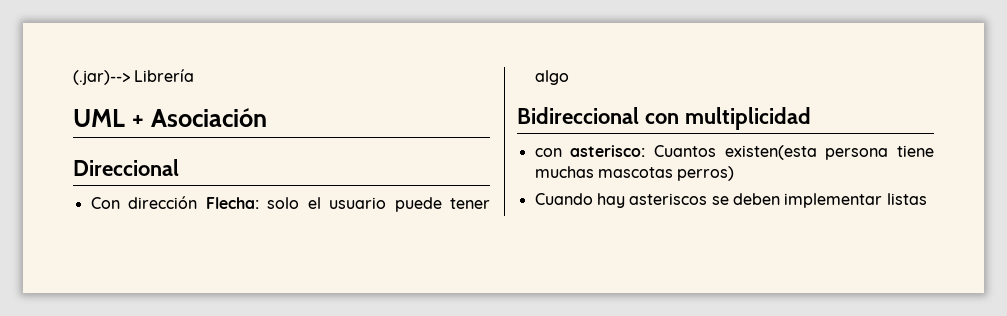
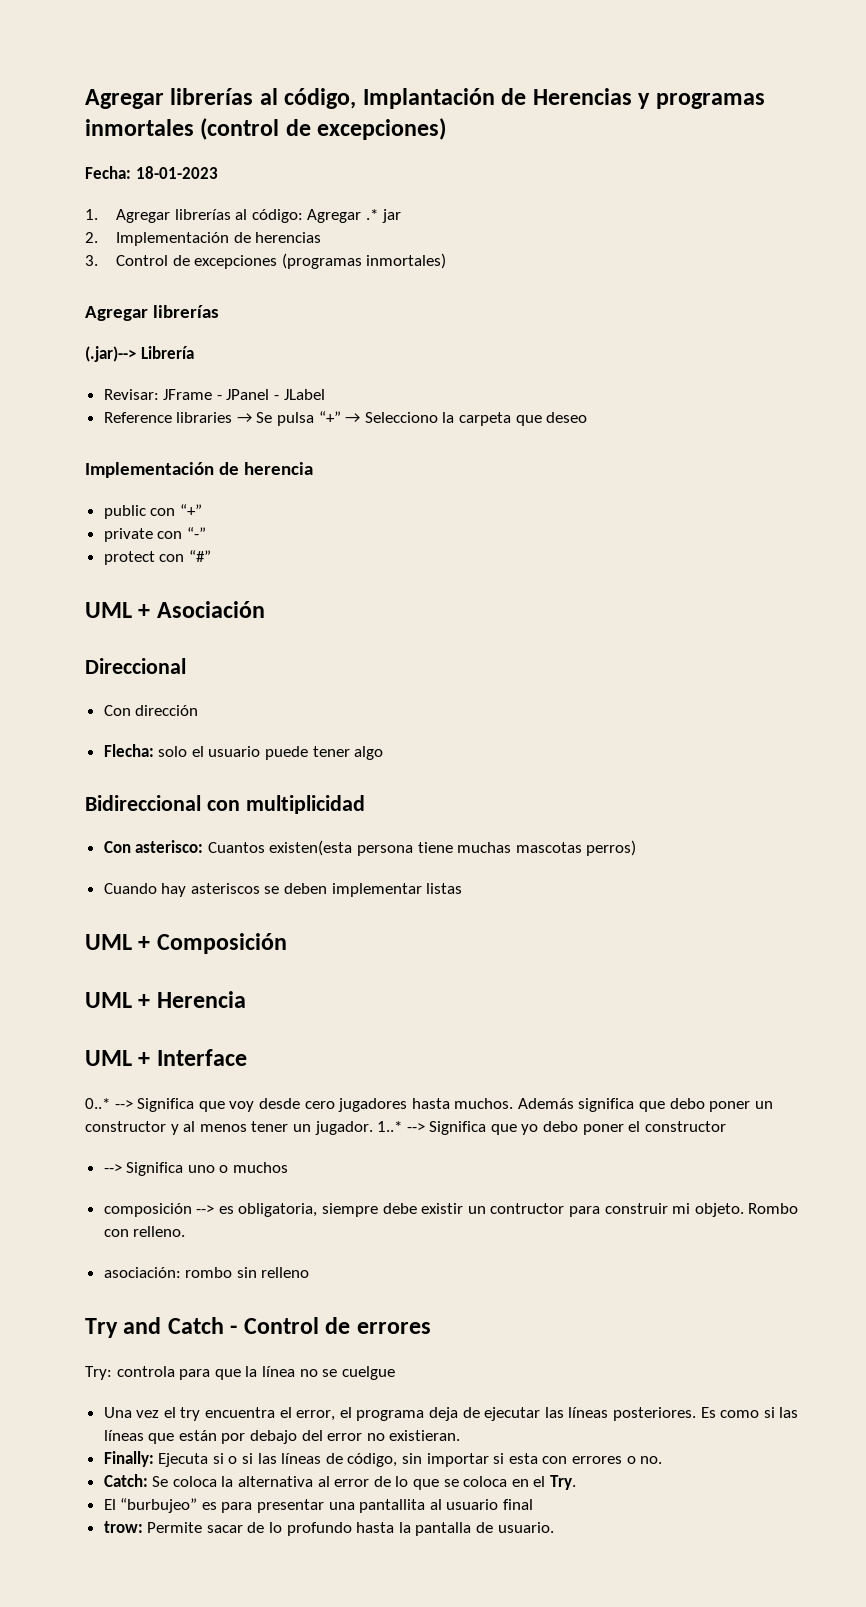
+ Agregar librerías al código, Implantación de Herencias y programas inmortales (control de excepciones)
+ Fecha: 18-01-2023
+ 1. Agregar librerías al código: Agregar .* jar
+ 2. Implementación de herencias
+ 3. Control de excepciones (programas inmortales)
+ Agregar librerías
  (.jar)--> Librería
+ Revisar: JFrame - JPanel - JLabel
+ Reference libraries → Se pulsa “+” → Selecciono la carpeta que deseo
+ Implementación de herencia
+ public con “+”
+ private con “-”
+ protect con “#”
- Con dirección Flecha: solo el usuario puede tener algo
+ Con dirección
+ Flecha: solo el usuario puede tener algo
- con asterisco: Cuantos existen(esta persona tiene muchas mascotas perros)
+ Con asterisco: Cuantos existen(esta persona tiene muchas mascotas perros)
+ UML + Composición
+ UML + Herencia
+ UML + Interface
+ 0..* --> Significa que voy desde cero jugadores hasta muchos. Además significa que debo poner un constructor y al menos tener un jugador. 1..* --> Significa que yo debo poner el constructor
+ --> Significa uno o muchos
+ composición --> es obligatoria, siempre debe existir un contructor para construir mi objeto. Rombo con relleno.
+ asociación: rombo sin relleno
+ Try and Catch - Control de errores
+ Try: controla para que la línea no se cuelgue
+ Una vez el try encuentra el error, el programa deja de ejecutar las líneas posteriores. Es como si las líneas que están por debajo del error no existieran.
+ Finally: Ejecuta si o si las líneas de código, sin importar si esta con errores o no.
+ Catch: Se coloca la alternativa al error de lo que se coloca en el Try.
+ El “burbujeo” es para presentar una pantallita al usuario final
+ trow: Permite sacar de lo profundo hasta la pantalla de usuario.

